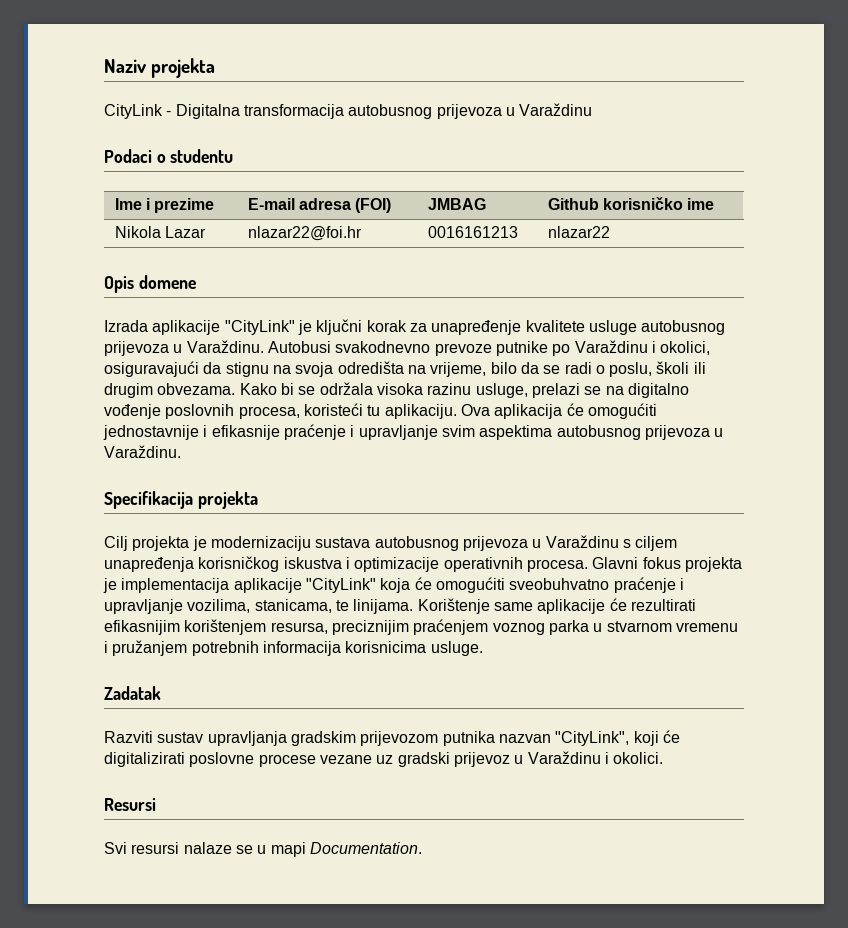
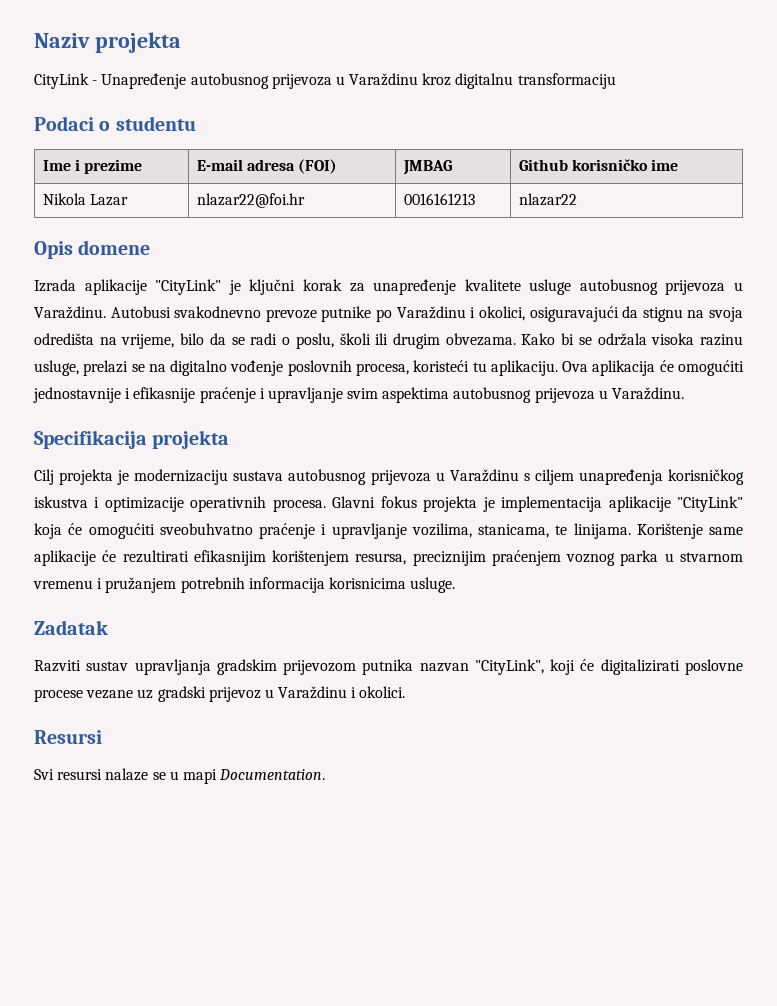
- CityLink - Digitalna transformacija autobusnog prijevoza u Varaždinu
+ CityLink - Unapređenje autobusnog prijevoza u Varaždinu kroz digitalnu transformaciju

